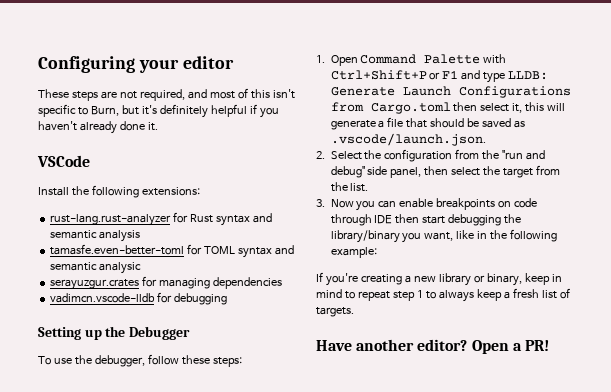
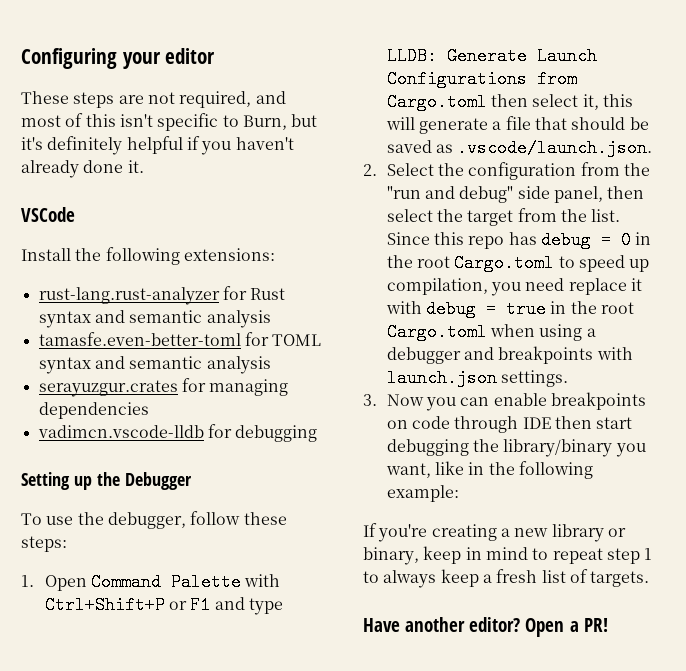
- tamasfe.even-better-toml for TOML syntax and semantic analysic
+ tamasfe.even-better-toml for TOML syntax and semantic analysis
+ Since this repo has debug = 0 in the root Cargo.toml to speed up compilation, you need replace it with debug = true in the root Cargo.toml when using a debugger and breakpoints with launch.json settings.

